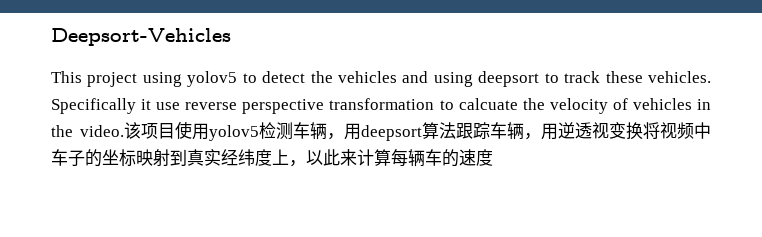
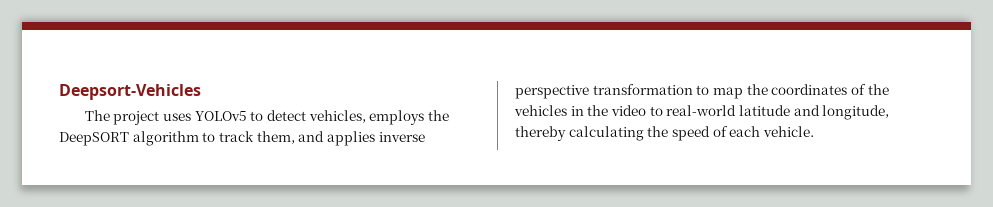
- This project using yolov5 to detect the vehicles and using deepsort to track these vehicles. Specifically it use reverse perspective transformation to calcuate the velocity of vehicles in the video.该项目使用yolov5检测车辆，用deepsort算法跟踪车辆，用逆透视变换将视频中车子的坐标映射到真实经纬度上，以此来计算每辆车的速度
+ The project uses YOLOv5 to detect vehicles, employs the DeepSORT algorithm to track them, and applies inverse perspective transformation to map the coordinates of the vehicles in the video to real-world latitude and longitude, thereby calculating the speed of each vehicle.

